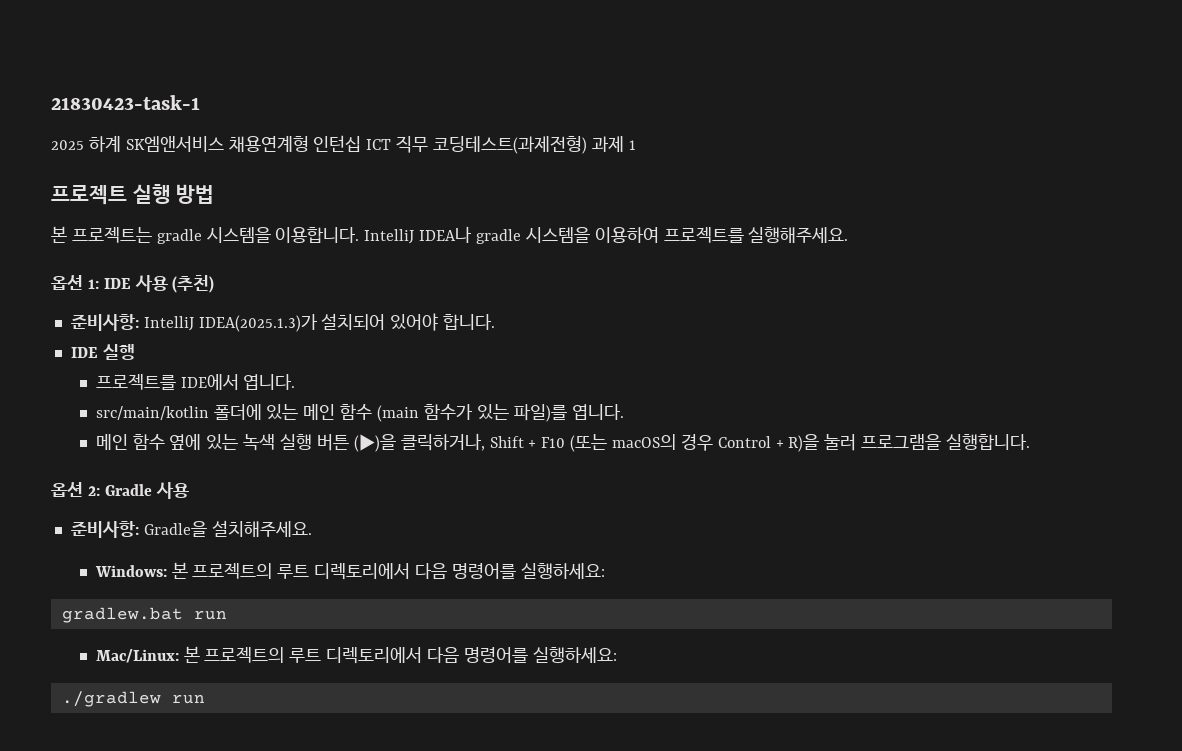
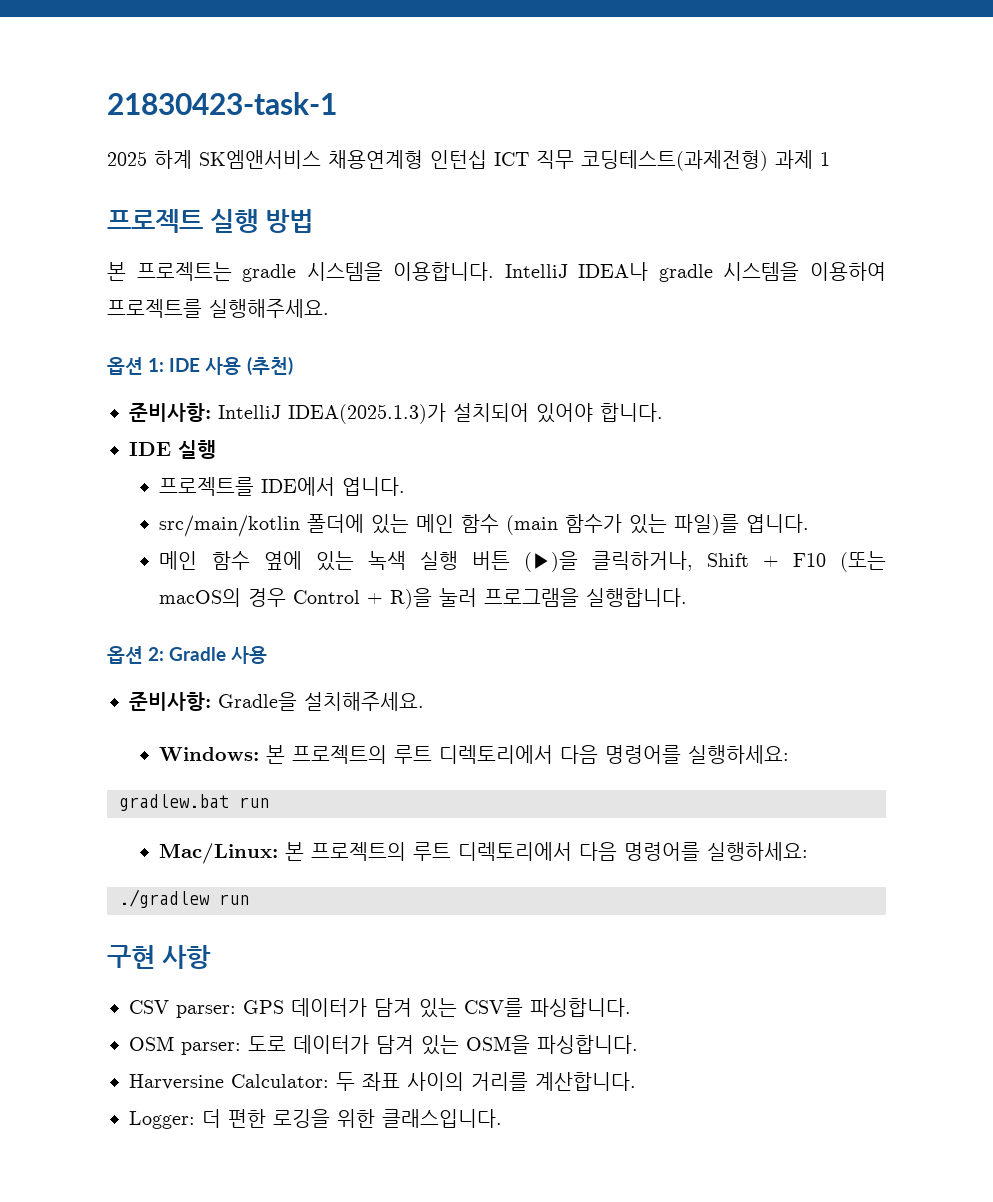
+ 구현 사항
+ CSV parser: GPS 데이터가 담겨 있는 CSV를 파싱합니다.
+ OSM parser: 도로 데이터가 담겨 있는 OSM을 파싱합니다.
+ Harversine Calculator: 두 좌표 사이의 거리를 계산합니다.
+ Logger: 더 편한 로깅을 위한 클래스입니다.

